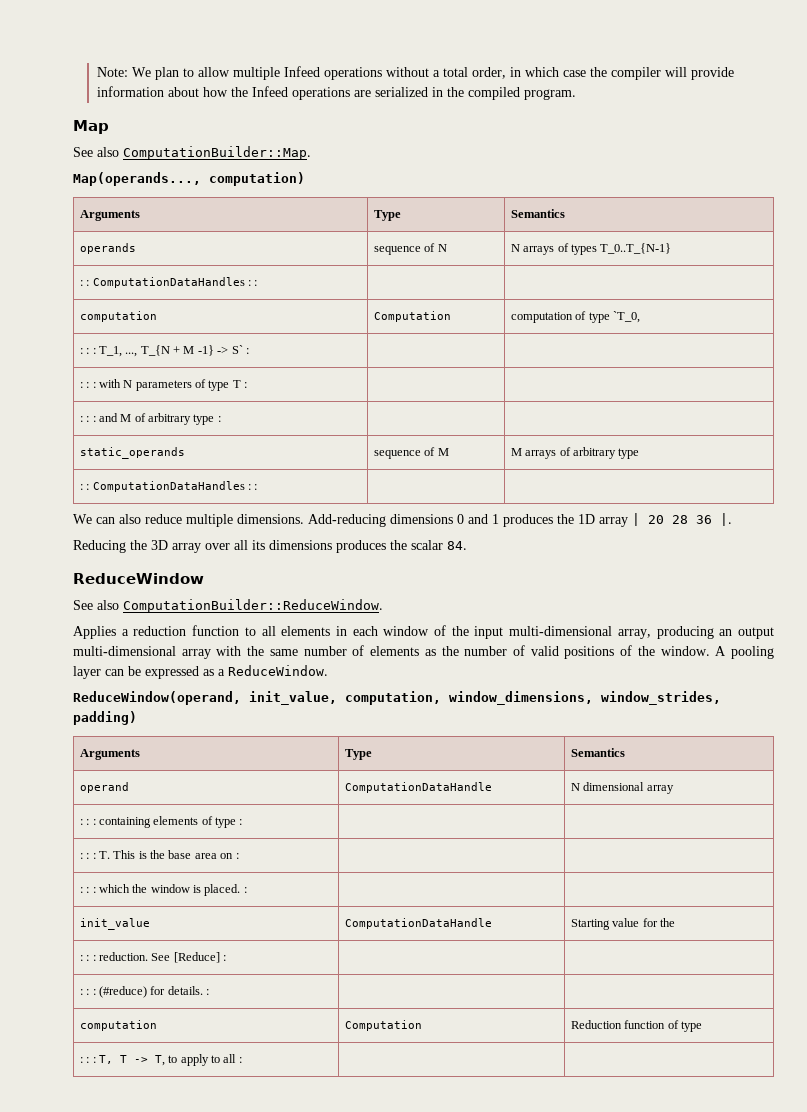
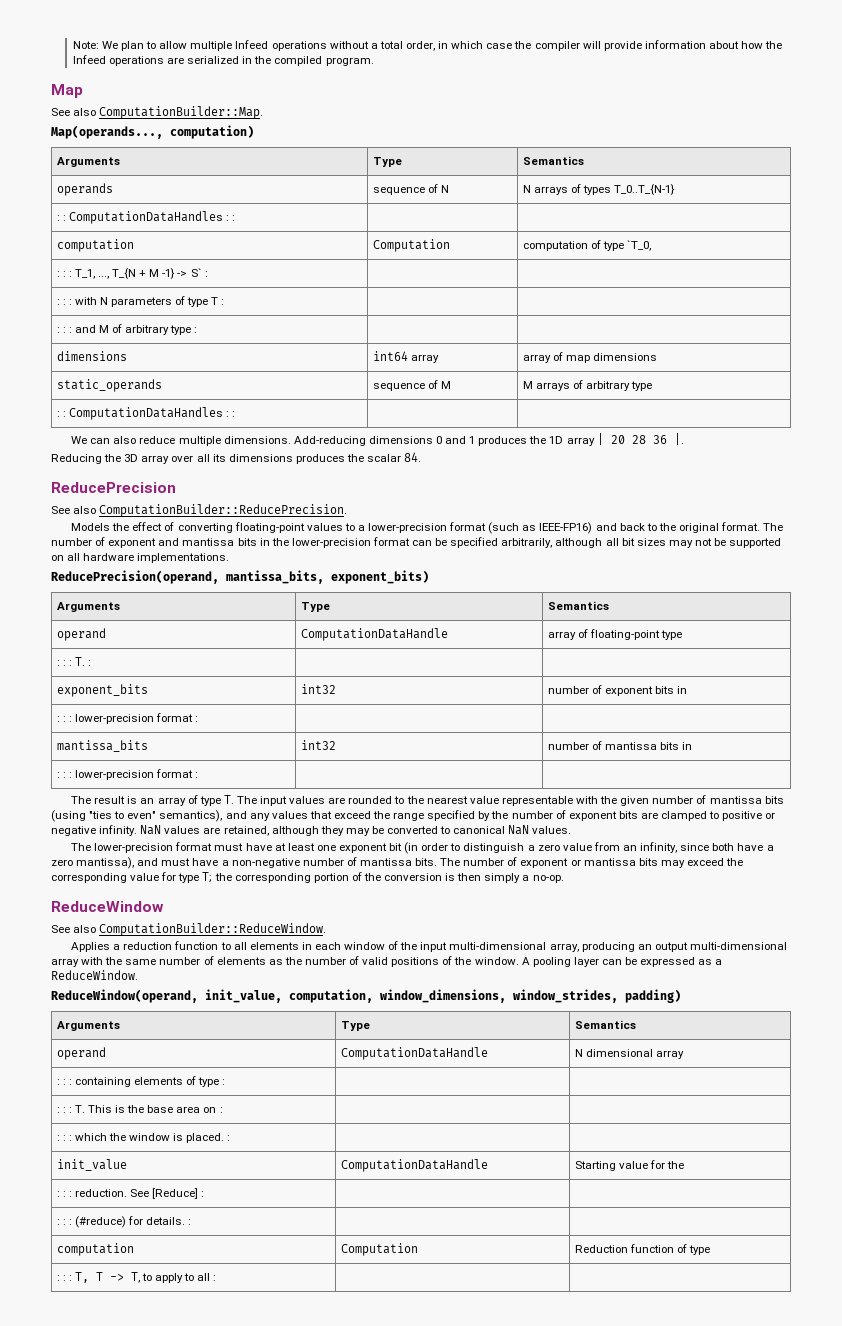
+ dimensions | int64 array | array of map dimensions
+ ReducePrecision
+ See also ComputationBuilder::ReducePrecision.
+ Models the effect of converting floating-point values to a lower-precision format (such as IEEE-FP16) and back to the original format. The number of exponent and mantissa bits in the lower-precision format can be specified arbitrarily, although all bit sizes may not be supported on all hardware implementations.
+ ReducePrecision(operand, mantissa_bits, exponent_bits)
+ Arguments | Type | Semantics
+ operand | ComputationDataHandle | array of floating-point type
+ : : : T. : | |
+ exponent_bits | int32 | number of exponent bits in
+ : : : lower-precision format : | |
+ mantissa_bits | int32 | number of mantissa bits in
+ : : : lower-precision format : | |
+ The result is an array of type T. The input values are rounded to the nearest value representable with the given number of mantissa bits (using "ties to even" semantics), and any values that exceed the range specified by the number of exponent bits are clamped to positive or negative infinity. NaN values are retained, although they may be converted to canonical NaN values.
+ The lower-precision format must have at least one exponent bit (in order to distinguish a zero value from an infinity, since both have a zero mantissa), and must have a non-negative number of mantissa bits. The number of exponent or mantissa bits may exceed the corresponding value for type T; the corresponding portion of the conversion is then simply a no-op.

